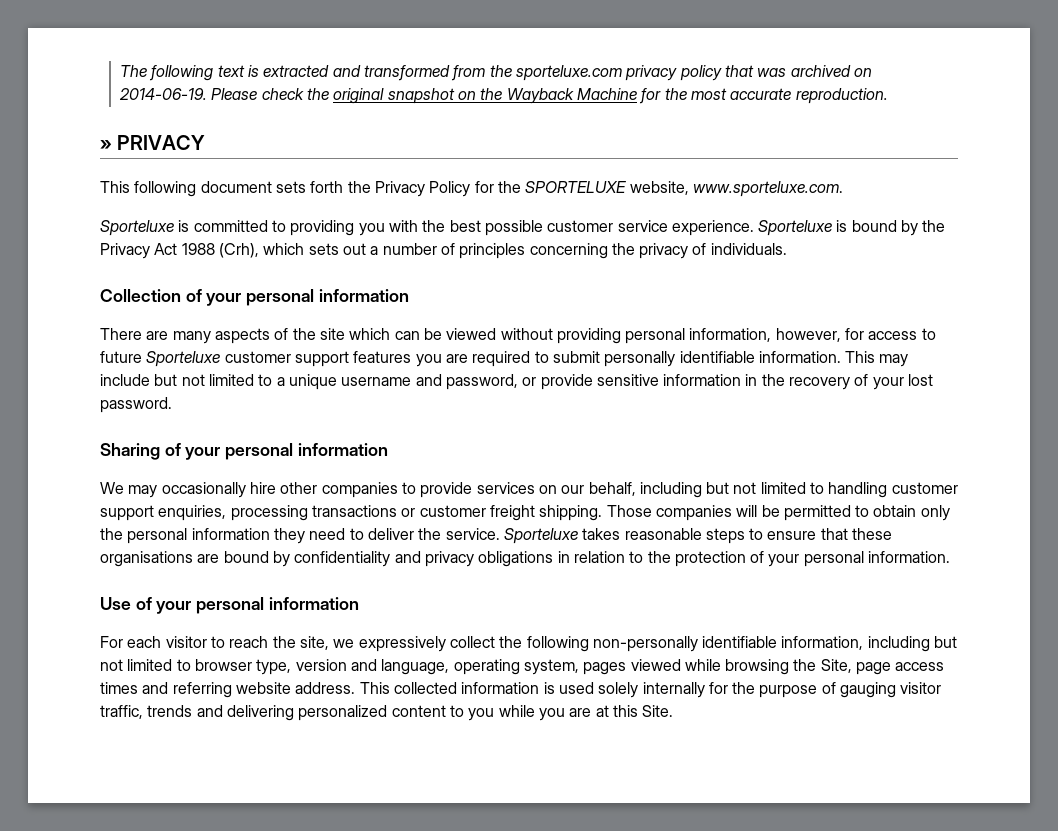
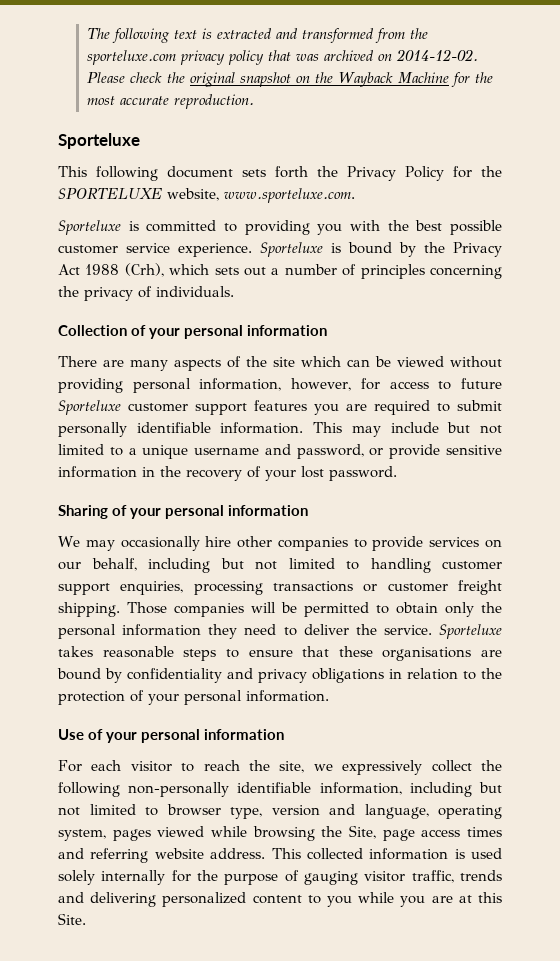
- The following text is extracted and transformed from the sporteluxe.com privacy policy that was archived on 2014-06-19.
+ The following text is extracted and transformed from the sporteluxe.com privacy policy that was archived on 2014-12-02.
  Please check the original snapshot on the Wayback Machine for the most accurate reproduction.
- » PRIVACY
+ Sporteluxe

